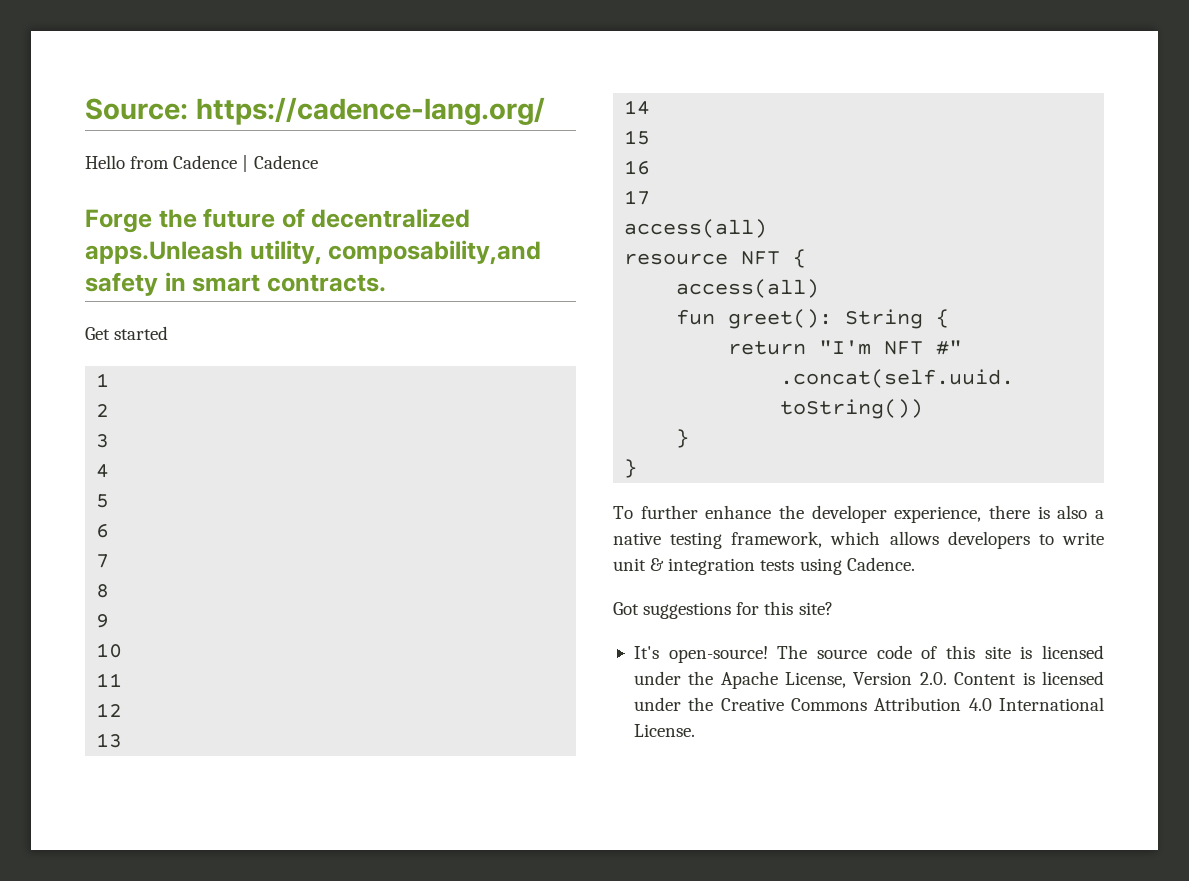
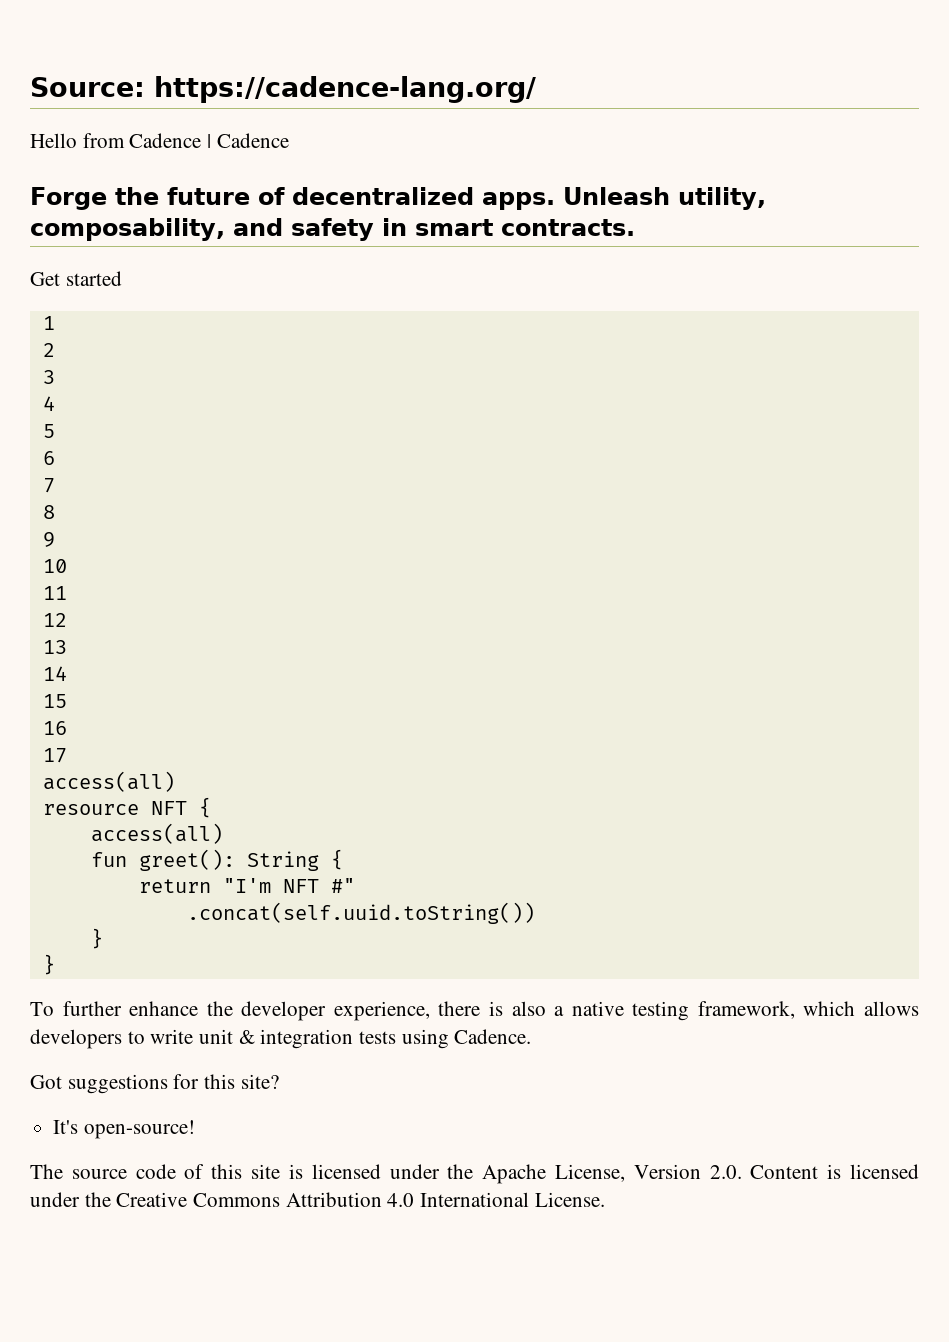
- Forge the future of decentralized apps.Unleash utility, composability,and safety in smart contracts.
+ Forge the future of decentralized apps. Unleash utility, composability, and safety in smart contracts.
- It's open-source! The source code of this site is licensed under the Apache License, Version 2.0. Content is licensed under the Creative Commons Attribution 4.0 International License.
+ It's open-source!
+ The source code of this site is licensed under the Apache License, Version 2.0. Content is licensed under the Creative Commons Attribution 4.0 International License.

